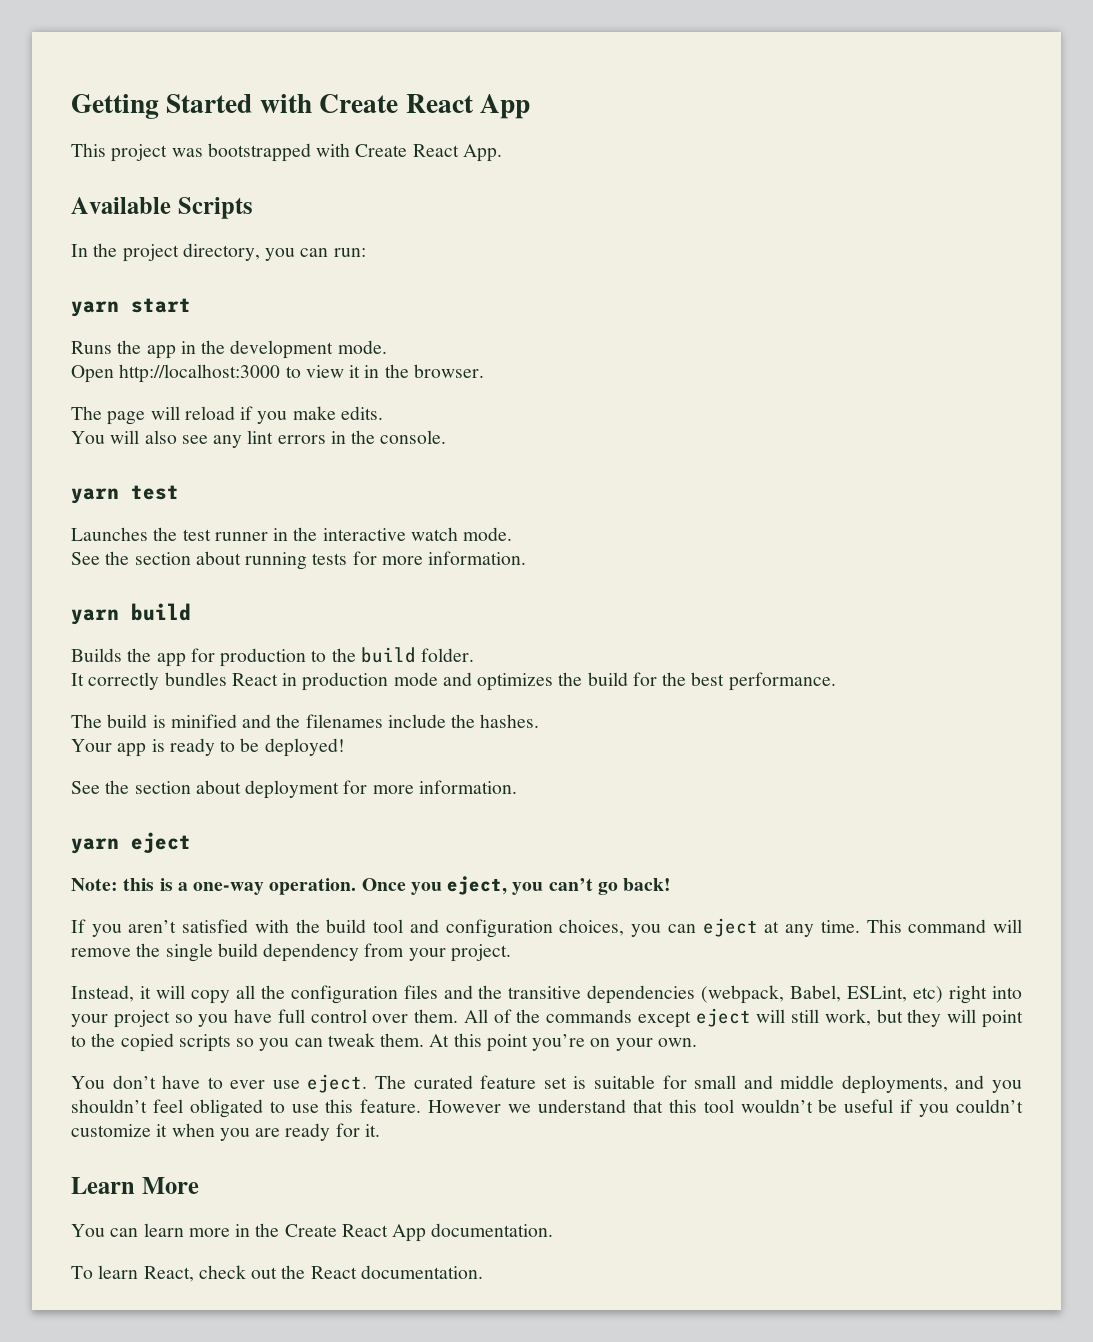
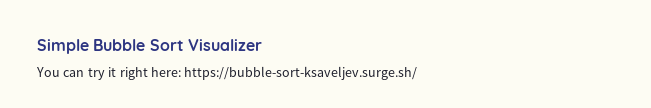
- Getting Started with Create React App
- This project was bootstrapped with Create React App.
- Available Scripts
- In the project directory, you can run:
- yarn start
- Runs the app in the development mode.
- Open http://localhost:3000 to view it in the browser.
- The page will reload if you make edits.
- You will also see any lint errors in the console.
- yarn test
- Launches the test runner in the interactive watch mode.
- See the section about running tests for more information.
- yarn build
- Builds the app for production to the build folder.
- It correctly bundles React in production mode and optimizes the build for the best performance.
- The build is minified and the filenames include the hashes.
- Your app is ready to be deployed!
- See the section about deployment for more information.
- yarn eject
- Note: this is a one-way operation. Once you eject, you can’t go back!
- If you aren’t satisfied with the build tool and configuration choices, you can eject at any time. This command will remove the single build dependency from your project.
- Instead, it will copy all the configuration files and the transitive dependencies (webpack, Babel, ESLint, etc) right into your project so you have full control over them. All of the commands except eject will still work, but they will point to the copied scripts so you can tweak them. At this point you’re on your own.
- You don’t have to ever use eject. The curated feature set is suitable for small and middle deployments, and you shouldn’t feel obligated to use this feature. However we understand that this tool wouldn’t be useful if you couldn’t customize it when you are ready for it.
- Learn More
- You can learn more in the Create React App documentation.
- To learn React, check out the React documentation.
+ Simple Bubble Sort Visualizer
+ You can try it right here: https://bubble-sort-ksaveljev.surge.sh/

